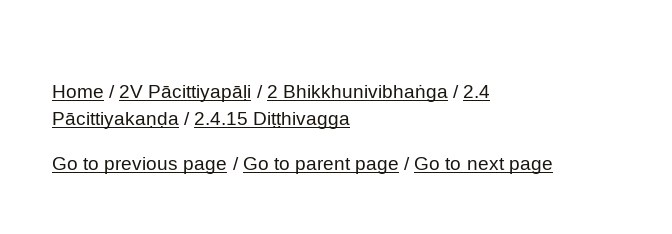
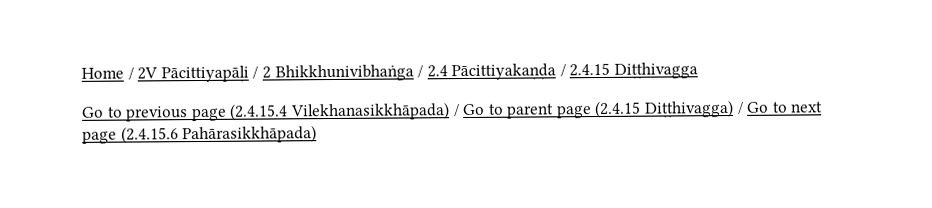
- Go to previous page / Go to parent page / Go to next page
+ Go to previous page (2.4.15.4 Vilekhanasikkhāpada) / Go to parent page (2.4.15 Diṭṭhivagga) / Go to next page (2.4.15.6 Pahārasikkhāpada)

